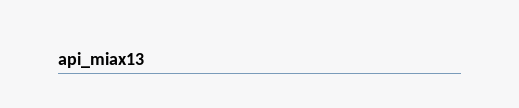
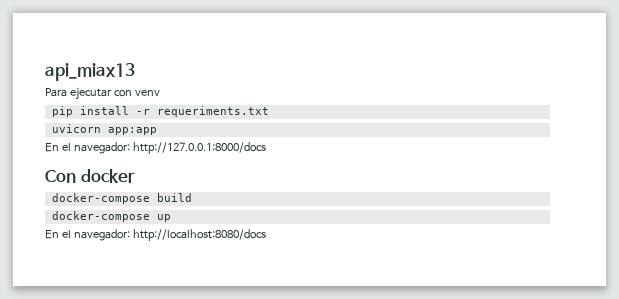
+ Para ejecutar con venv
+ pip install -r requeriments.txt
+ uvicorn app:app
+ En el navegador: http://127.0.0.1:8000/docs
+ Con docker
+ docker-compose build
+ docker-compose up
+ En el navegador: http://localhost:8080/docs

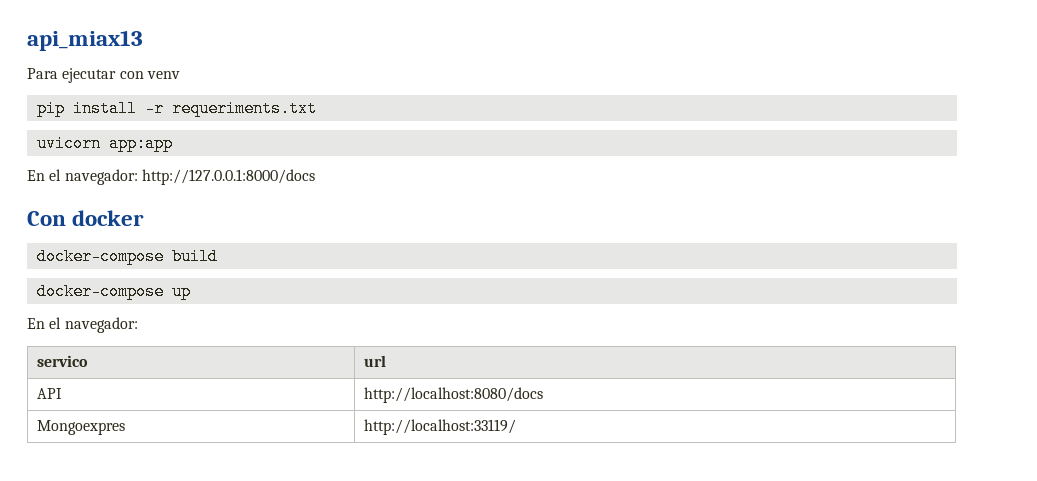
  docker-compose up
- En el navegador: http://localhost:8080/docs
+ En el navegador:
+ servico | url
+ API | http://localhost:8080/docs
+ Mongoexpres | http://localhost:33119/

